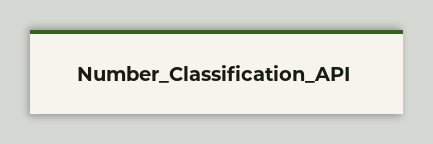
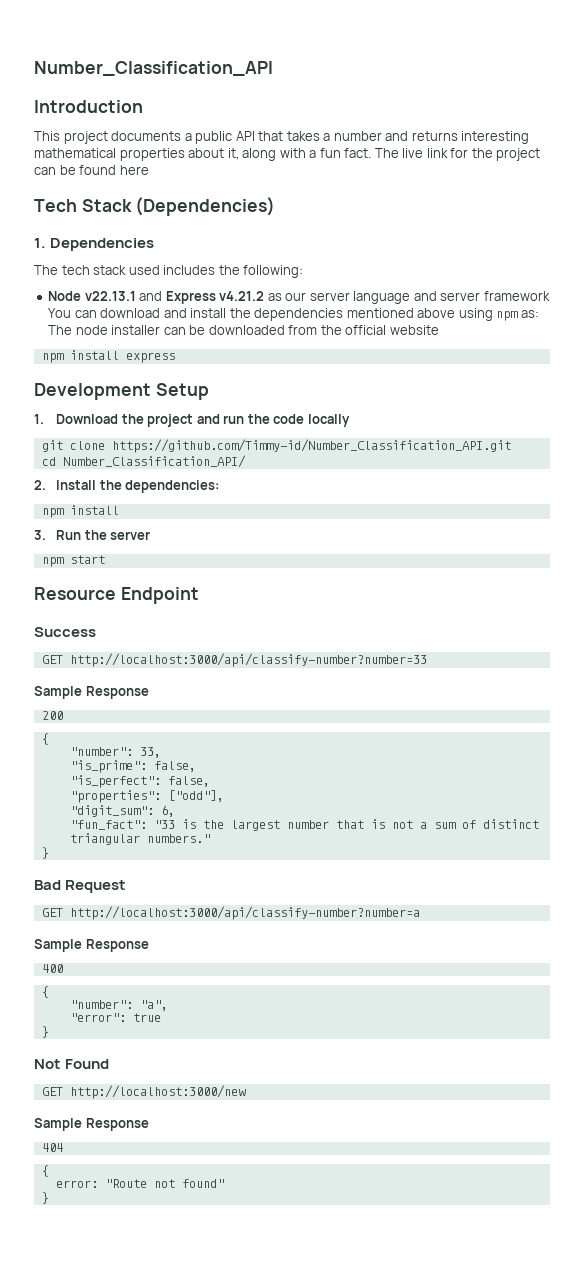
+ Introduction
+ This project documents a public API that takes a number and returns interesting mathematical properties about it, along with a fun fact. The live link for the project can be found here
+ Tech Stack (Dependencies)
+ 1. Dependencies
+ The tech stack used includes the following:
+ Node v22.13.1 and Express v4.21.2 as our server language and server framework You can download and install the dependencies mentioned above using npm as: The node installer can be downloaded from the official website
+ npm install express
+ Development Setup
+ 1. Download the project and run the code locally
+ git clone https://github.com/Timmy-id/Number_Classification_API.git
+ cd Number_Classification_API/
+ 2. Install the dependencies:
+ npm install
+ 3. Run the server
+ npm start
+ Resource Endpoint
+ Success
+ GET http://localhost:3000/api/classify-number?number=33
+ Sample Response
+ 200
+ {
+ "number": 33,
+ "is_prime": false,
+ "is_perfect": false,
+ "properties": ["odd"],
+ "digit_sum": 6,
+ "fun_fact": "33 is the largest number that is not a sum of distinct triangular numbers."
+ }
+ Bad Request
+ GET http://localhost:3000/api/classify-number?number=a
+ Sample Response
+ 400
+ {
+ "number": "a",
+ "error": true
+ }
+ Not Found
+ GET http://localhost:3000/new
+ Sample Response
+ 404
+ {
+ error: "Route not found"
+ }

